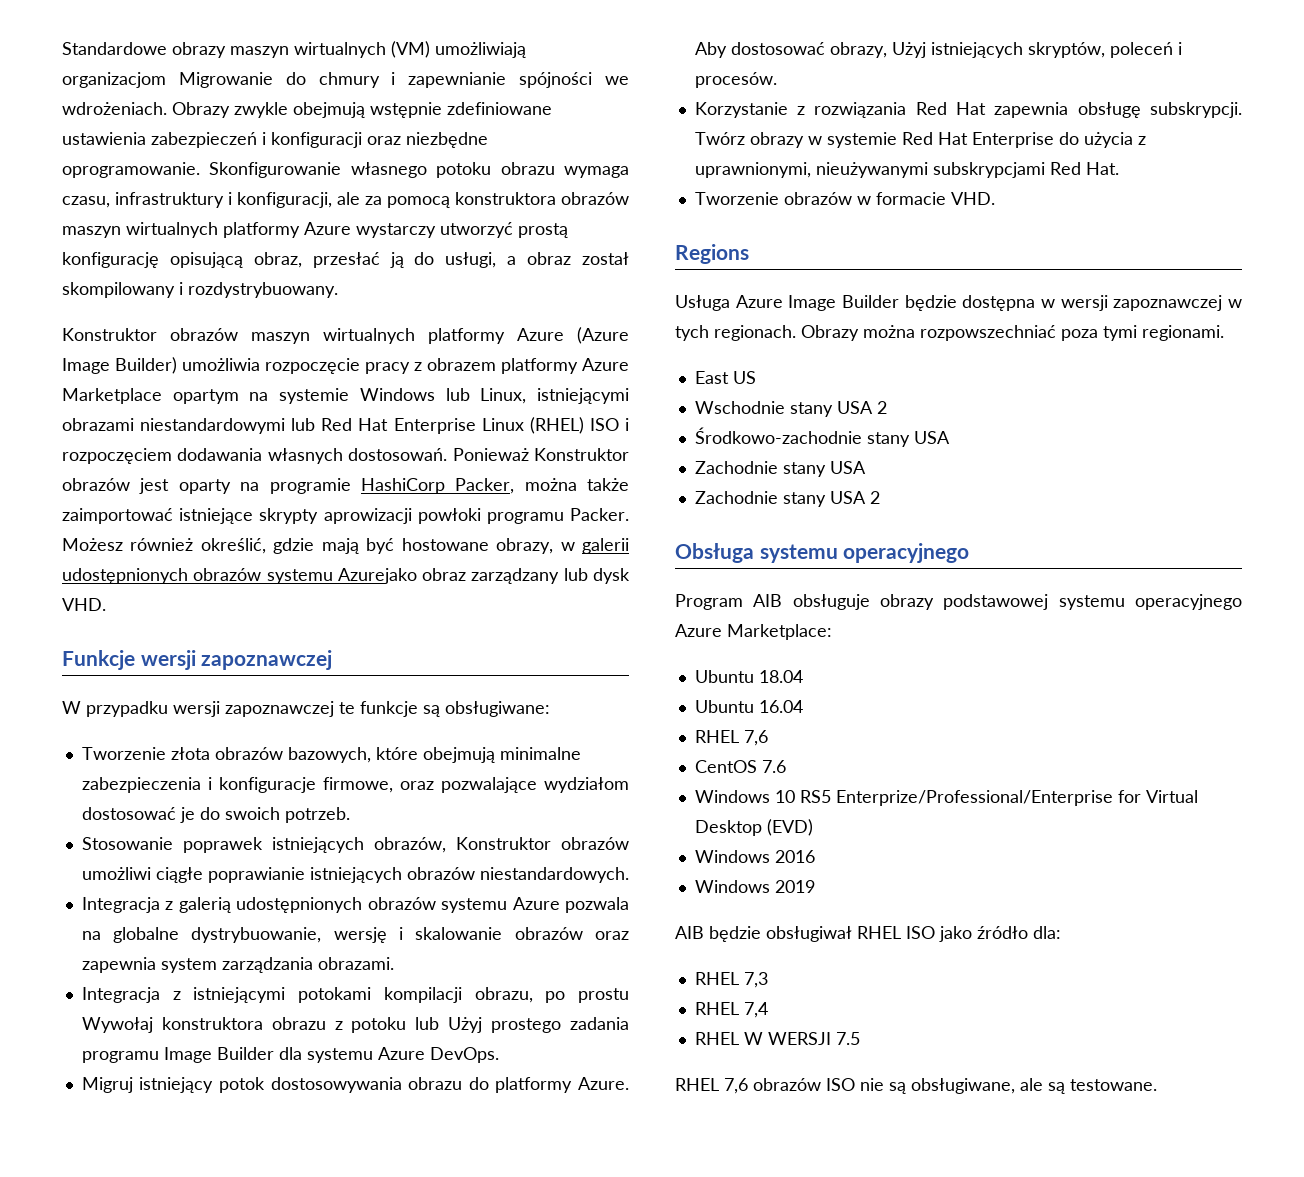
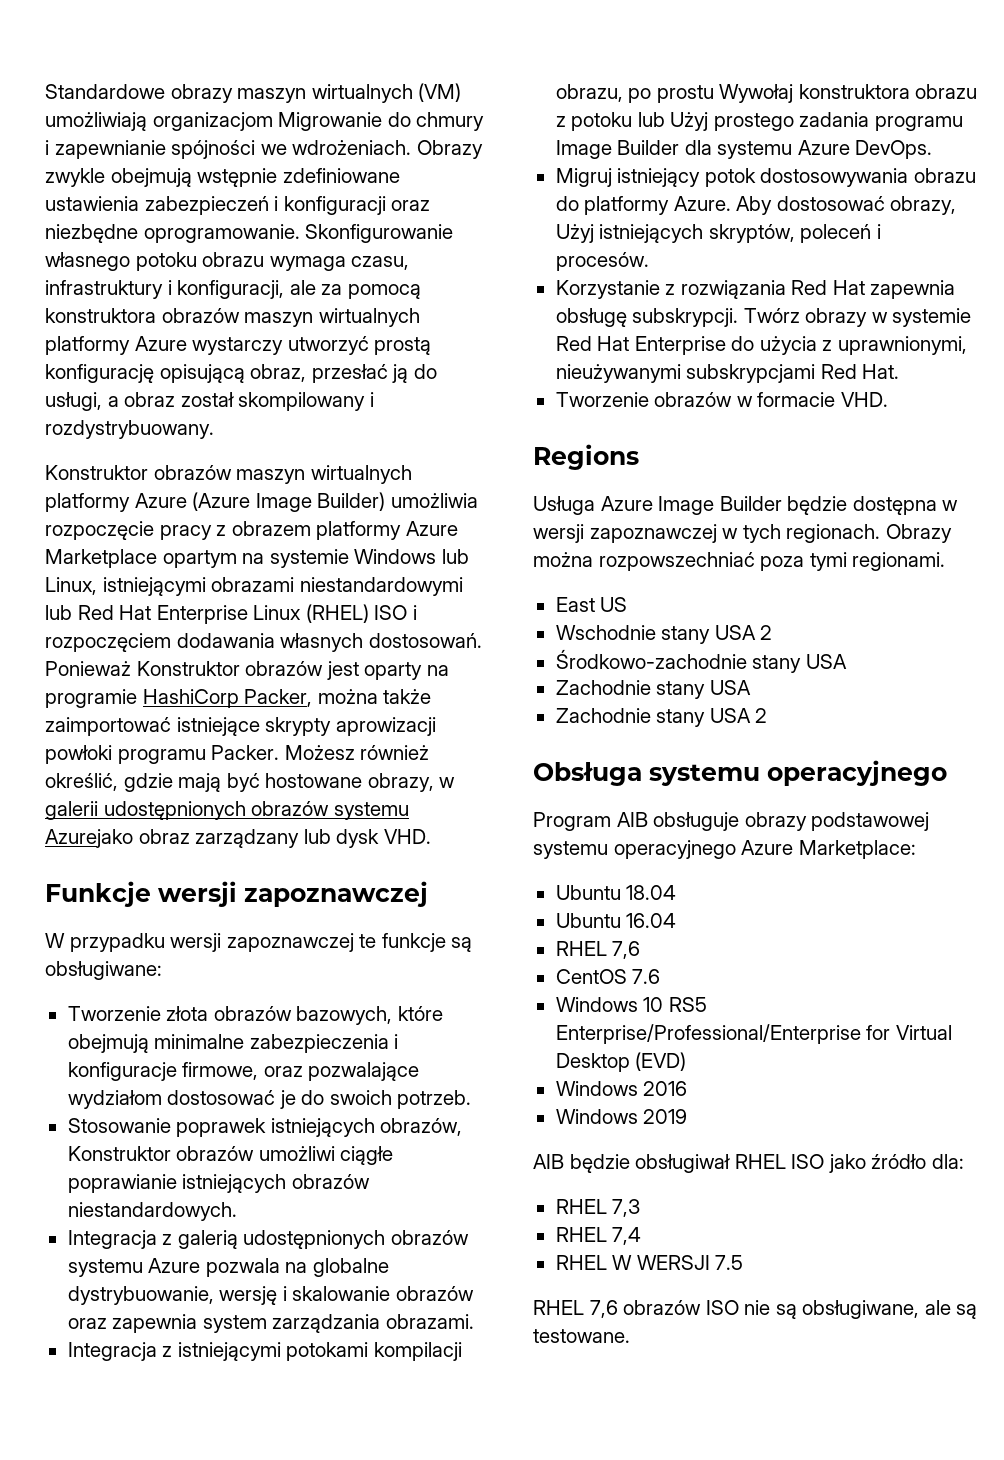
- Windows 10 RS5 Enterprize/Professional/Enterprise for Virtual Desktop (EVD)
+ Windows 10 RS5 Enterprise/Professional/Enterprise for Virtual Desktop (EVD)

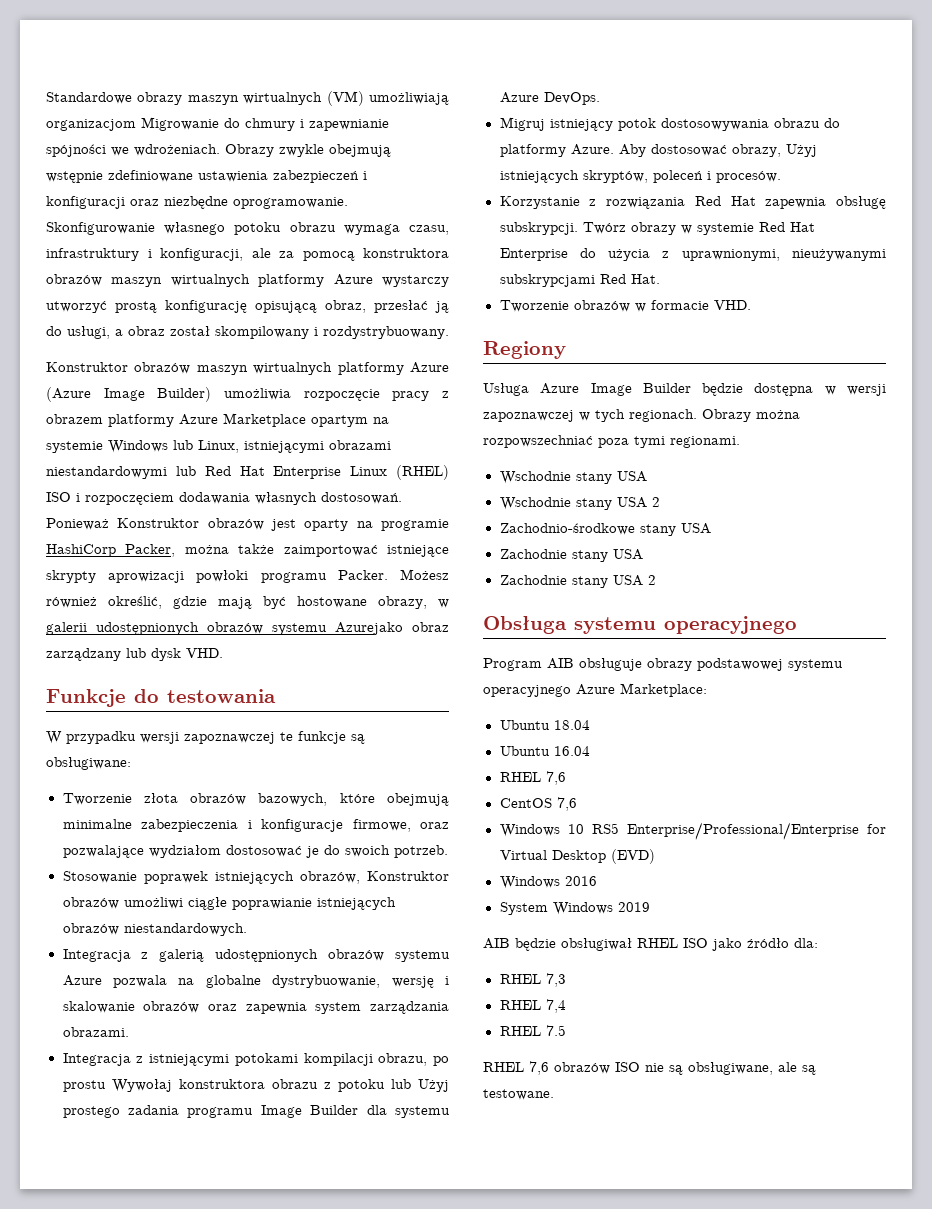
- Funkcje wersji zapoznawczej
+ Funkcje do testowania
- Regions
+ Regiony
  Obrazy można rozpowszechniać poza tymi regionami.
- East US
+ Wschodnie stany USA
- Środkowo-zachodnie stany USA
+ Zachodnio-środkowe stany USA
- CentOS 7.6
+ CentOS 7,6
- Windows 2019
+ System Windows 2019
- RHEL W WERSJI 7.5
+ RHEL 7.5

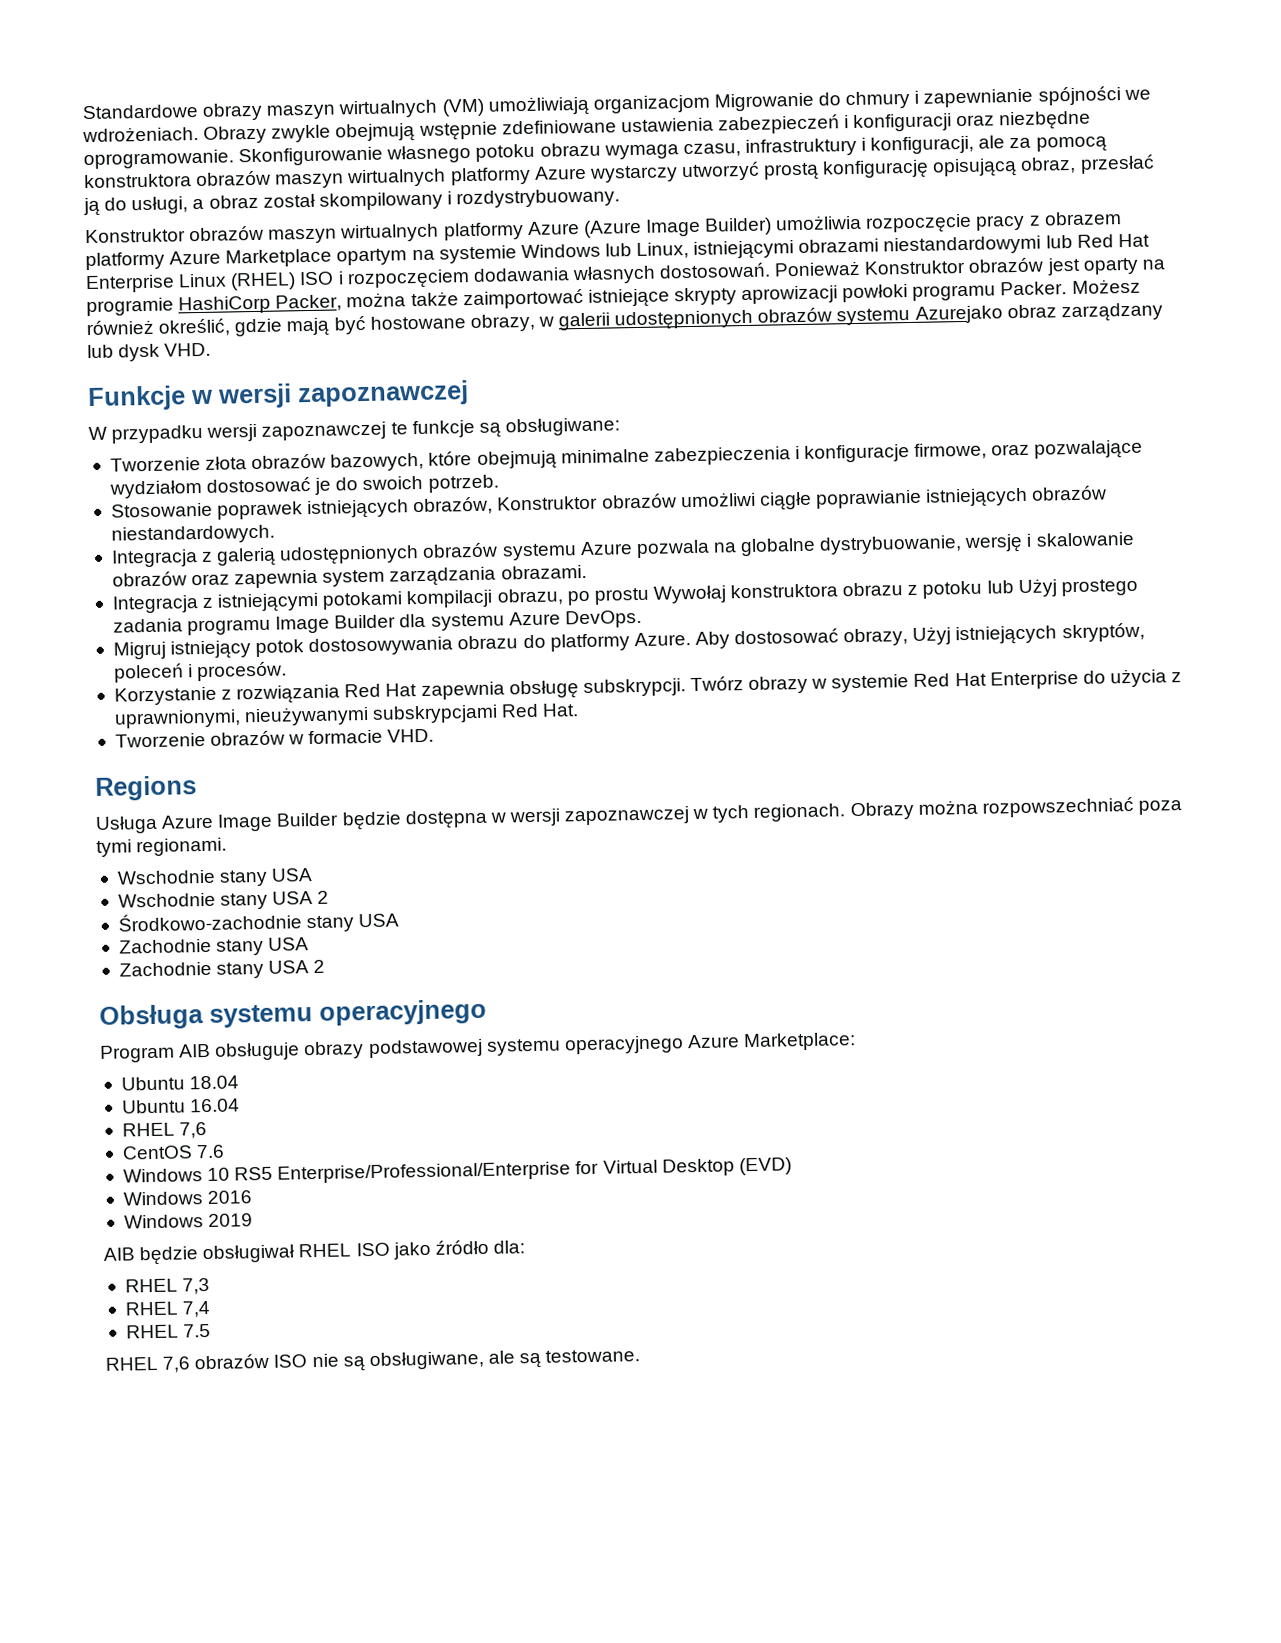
- Funkcje do testowania
+ Funkcje w wersji zapoznawczej
- Regiony
+ Regions
- Zachodnio-środkowe stany USA
+ Środkowo-zachodnie stany USA
- CentOS 7,6
+ CentOS 7.6
- System Windows 2019
+ Windows 2019

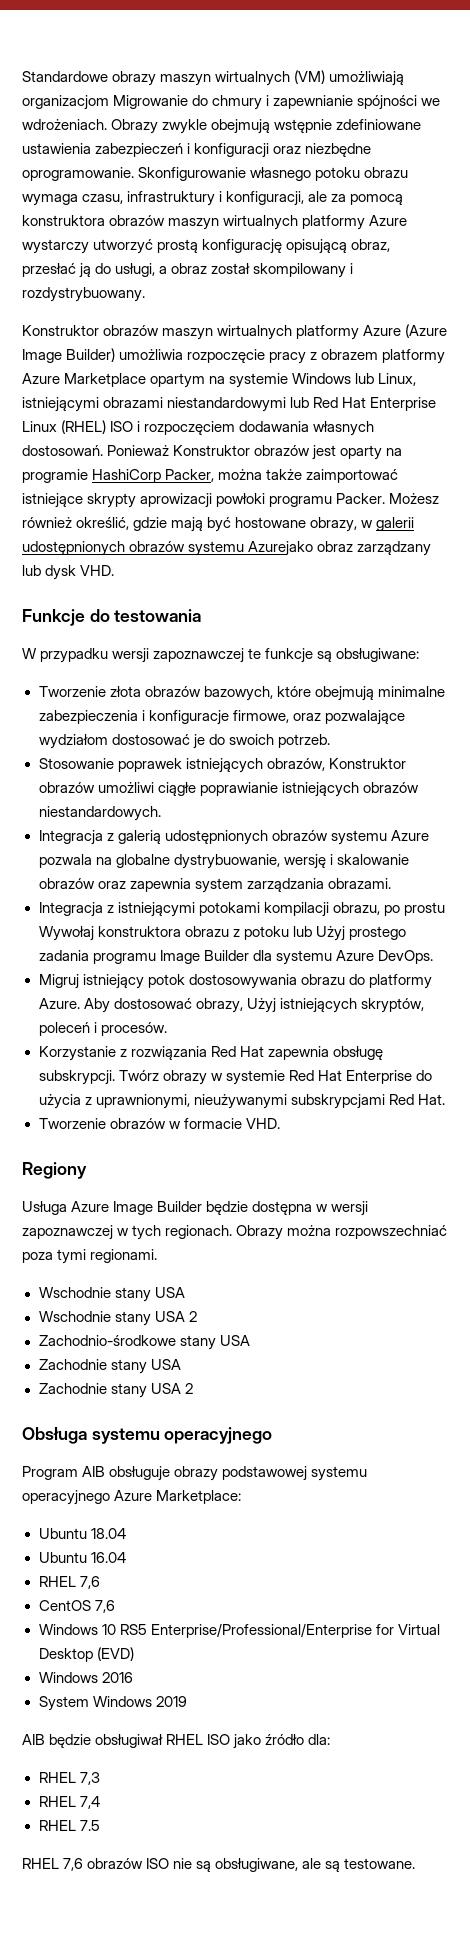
- Funkcje w wersji zapoznawczej
+ Funkcje do testowania
- Regions
+ Regiony
- Środkowo-zachodnie stany USA
+ Zachodnio-środkowe stany USA
- CentOS 7.6
+ CentOS 7,6
- Windows 2019
+ System Windows 2019

